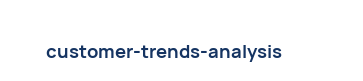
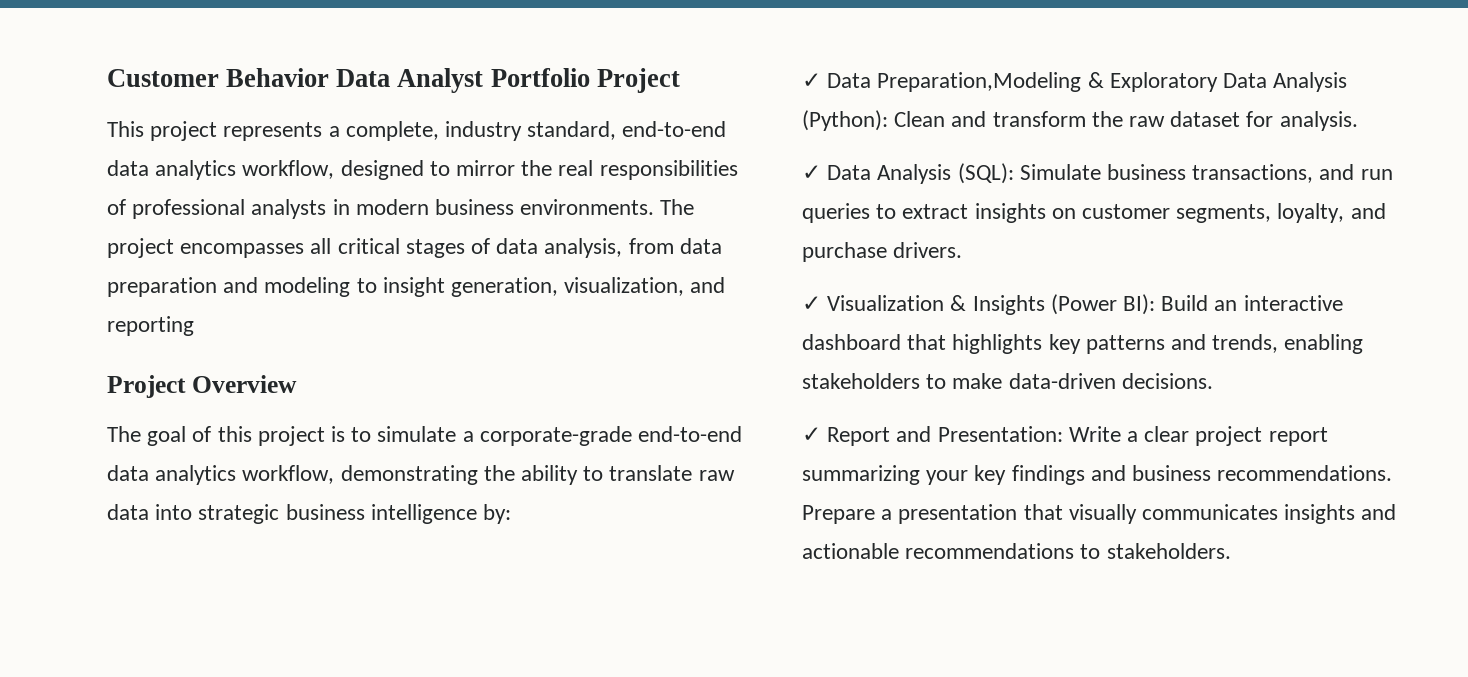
- customer-trends-analysis
+ Customer Behavior Data Analyst Portfolio Project
+ This project represents a complete, industry standard, end-to-end data analytics workflow, designed to mirror the real responsibilities of professional analysts in modern business environments. The project encompasses all critical stages of data analysis, from data preparation and modeling to insight generation, visualization, and reporting
+ Project Overview
+ The goal of this project is to simulate a corporate-grade end-to-end data analytics workflow, demonstrating the ability to translate raw data into strategic business intelligence by:
+ ✓ Data Preparation,Modeling & Exploratory Data Analysis (Python): Clean and transform the raw dataset for analysis.
+ ✓ Data Analysis (SQL): Simulate business transactions, and run queries to extract insights on customer segments, loyalty, and purchase drivers.
+ ✓ Visualization & Insights (Power BI): Build an interactive dashboard that highlights key patterns and trends, enabling stakeholders to make data-driven decisions.
+ ✓ Report and Presentation: Write a clear project report summarizing your key findings and business recommendations. Prepare a presentation that visually communicates insights and actionable recommendations to stakeholders.

